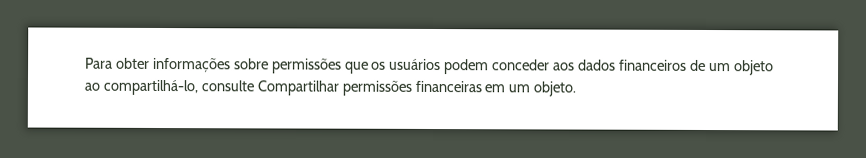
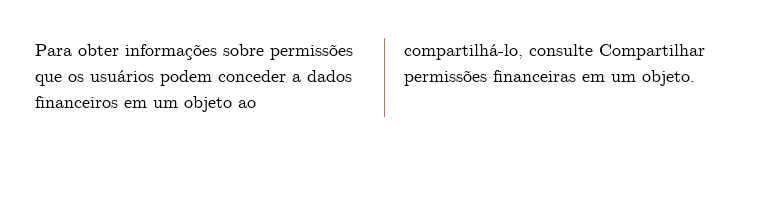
- Para obter informações sobre permissões que os usuários podem conceder aos dados financeiros de um objeto ao compartilhá-lo, consulte Compartilhar permissões financeiras em um objeto.
+ Para obter informações sobre permissões que os usuários podem conceder a dados financeiros em um objeto ao compartilhá-lo, consulte Compartilhar permissões financeiras em um objeto.

